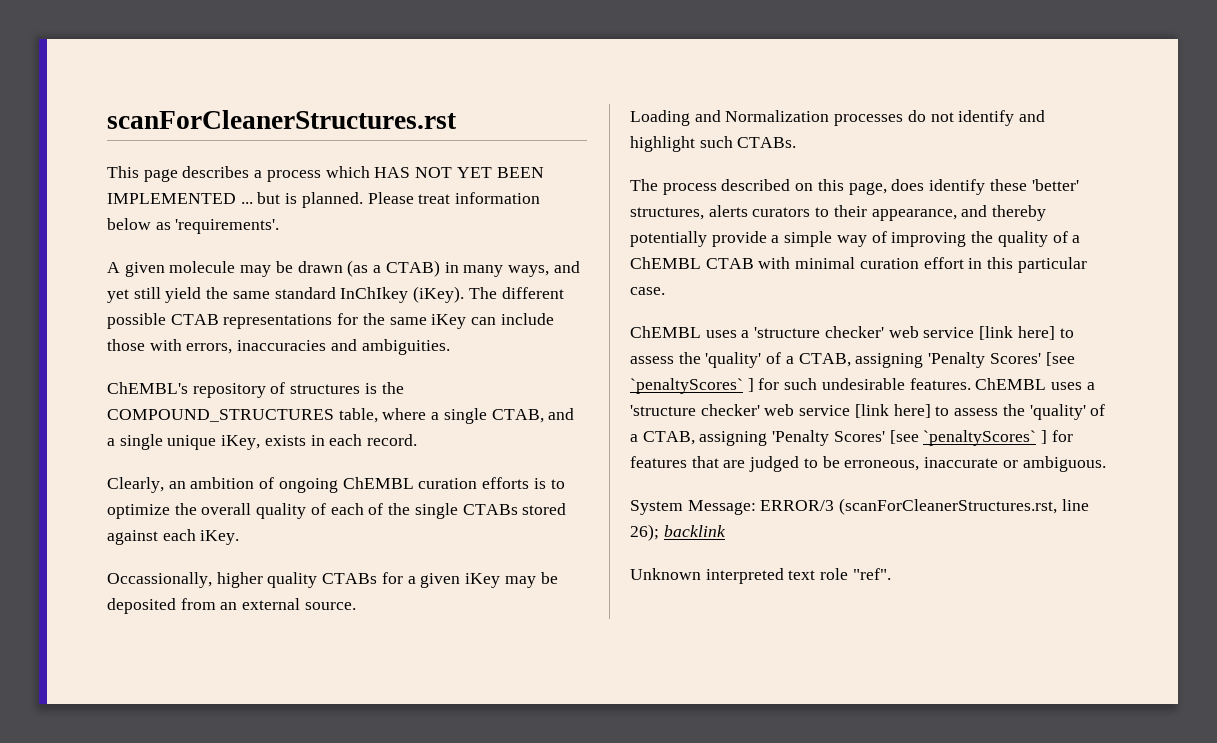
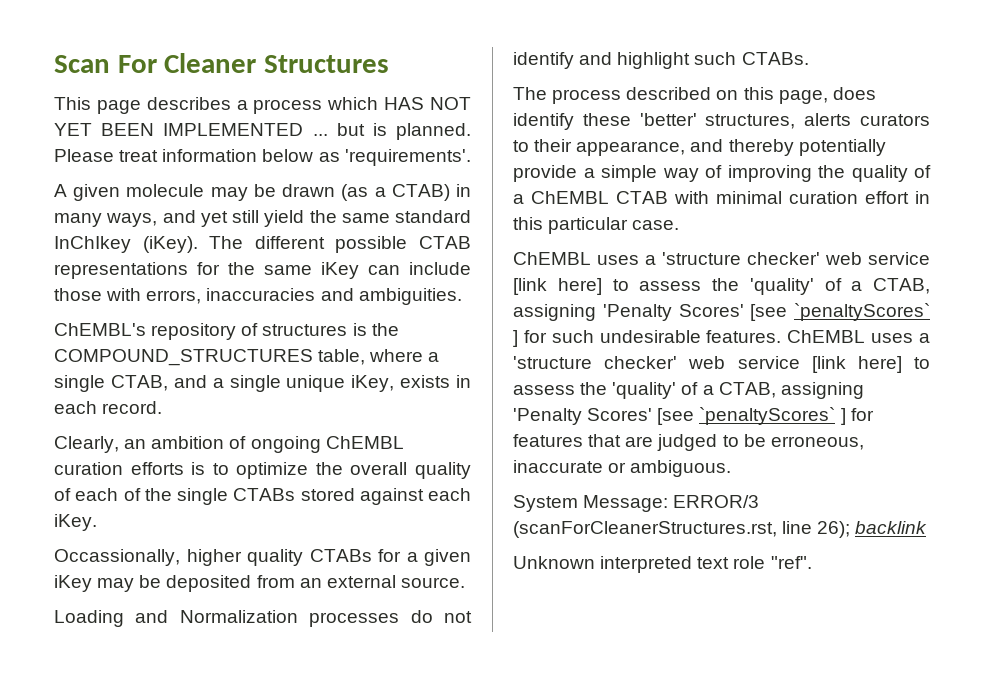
- scanForCleanerStructures.rst
+ Scan For Cleaner Structures

